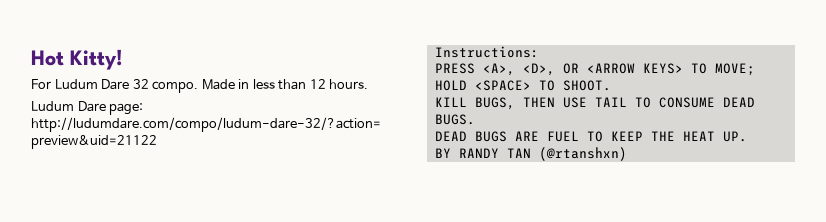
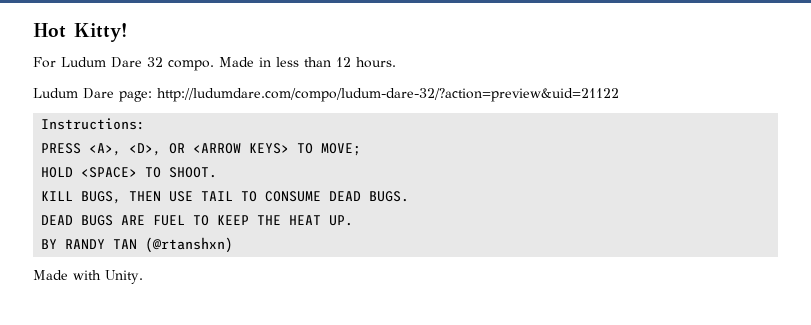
+ Made with Unity.

